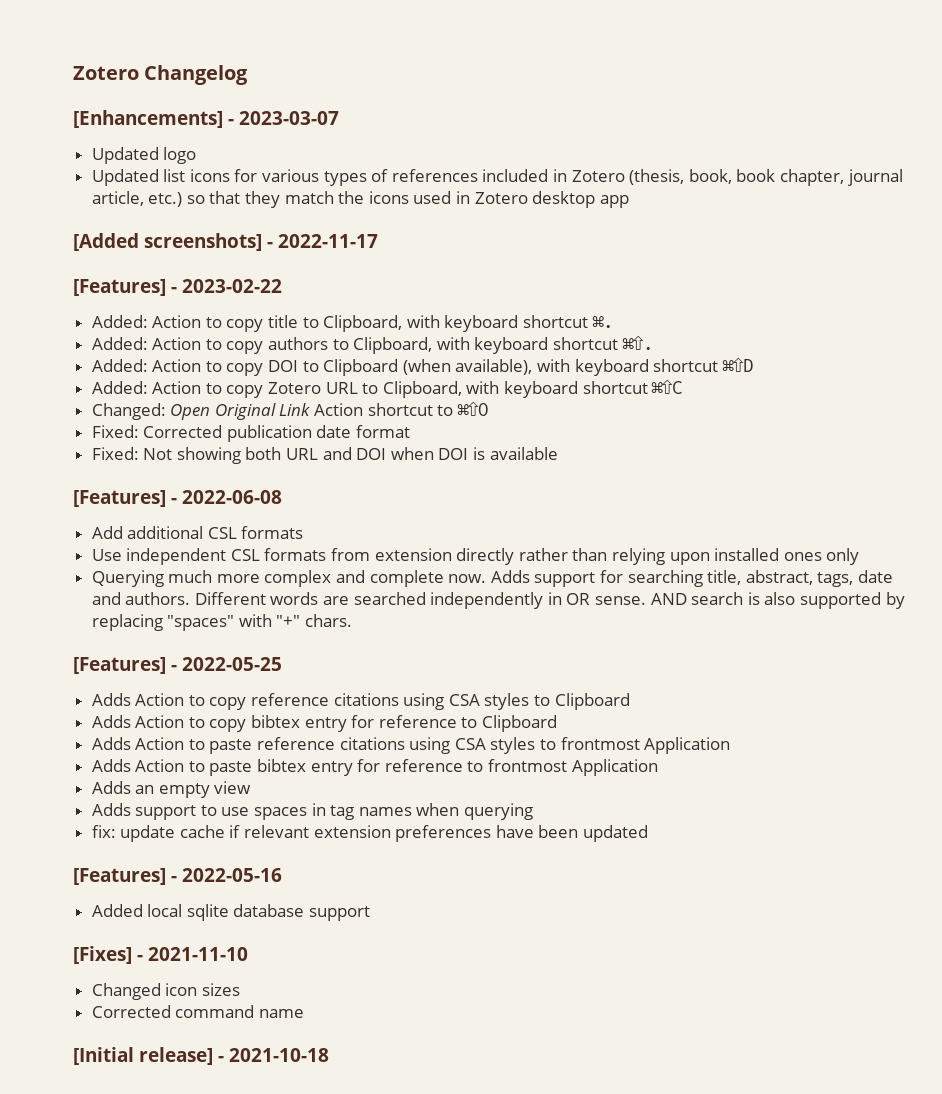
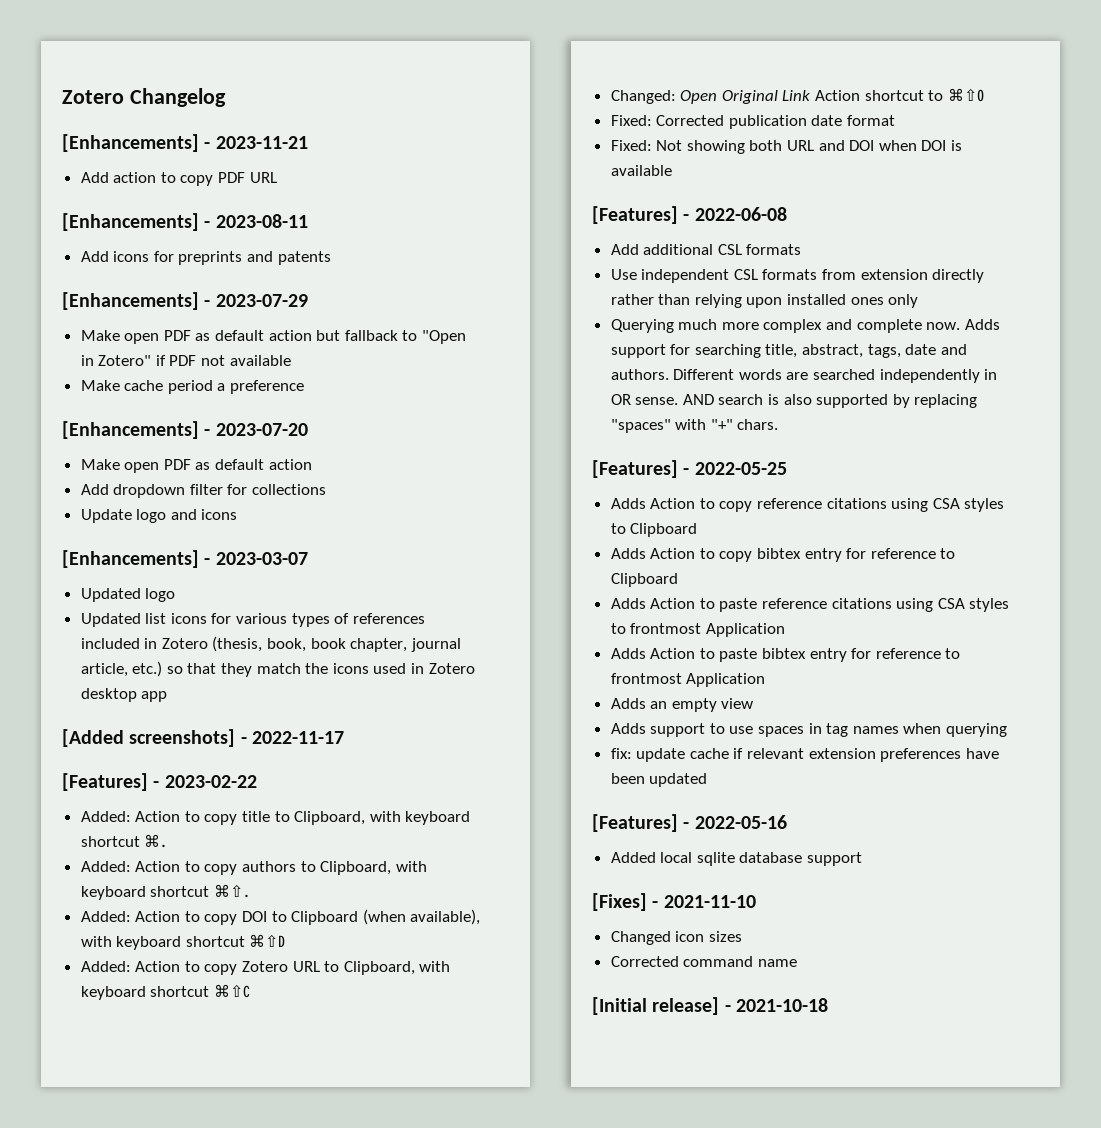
+ [Enhancements] - 2023-11-21
+ Add action to copy PDF URL
+ [Enhancements] - 2023-08-11
+ Add icons for preprints and patents
+ [Enhancements] - 2023-07-29
+ Make open PDF as default action but fallback to "Open in Zotero" if PDF not available
+ Make cache period a preference
+ [Enhancements] - 2023-07-20
+ Make open PDF as default action
+ Add dropdown filter for collections
+ Update logo and icons

